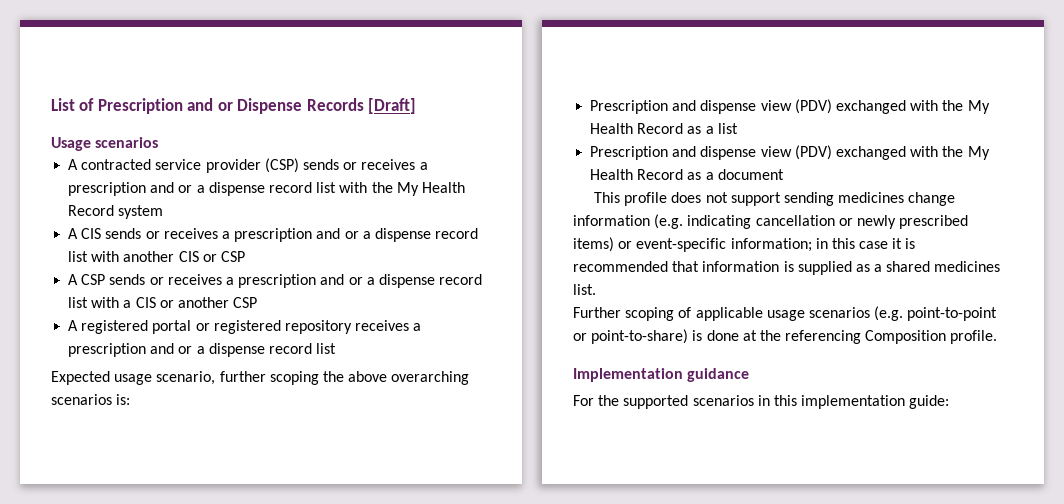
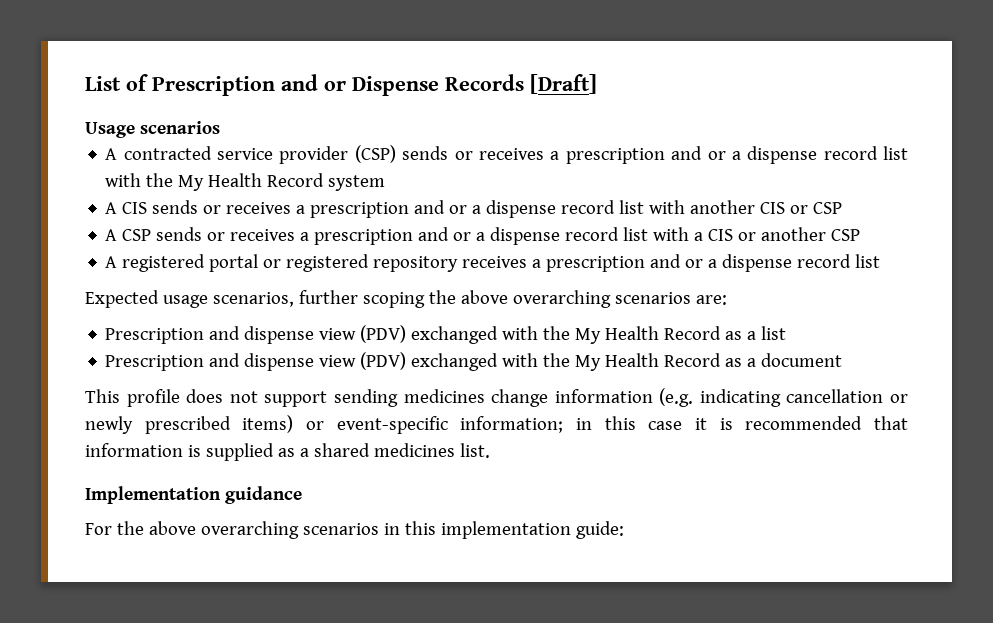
- Expected usage scenario, further scoping the above overarching scenarios is:
+ Expected usage scenarios, further scoping the above overarching scenarios are:
- Further scoping of applicable usage scenarios (e.g. point-to-point or point-to-share) is done at the referencing Composition profile.
- For the supported scenarios in this implementation guide:
+ For the above overarching scenarios in this implementation guide:

